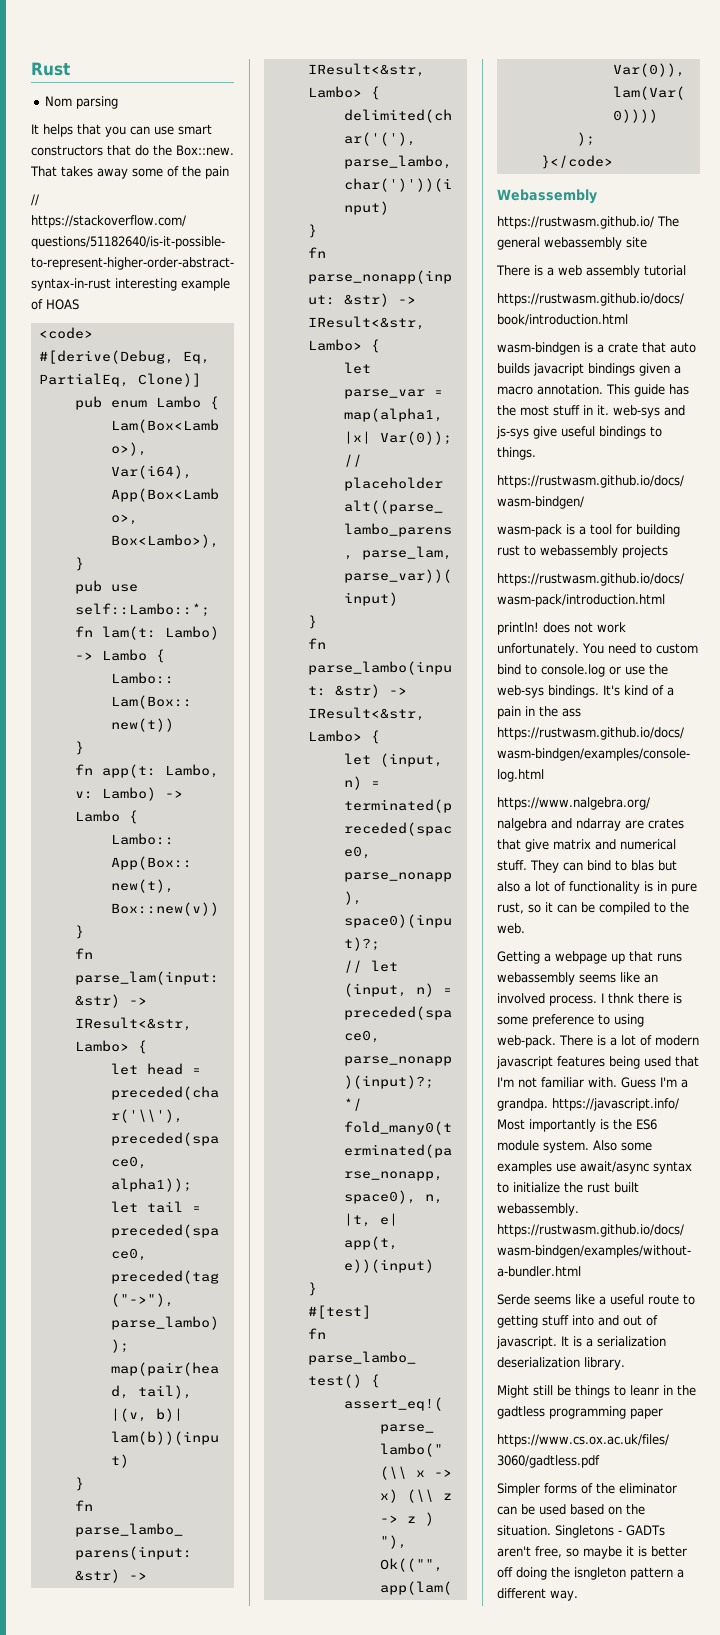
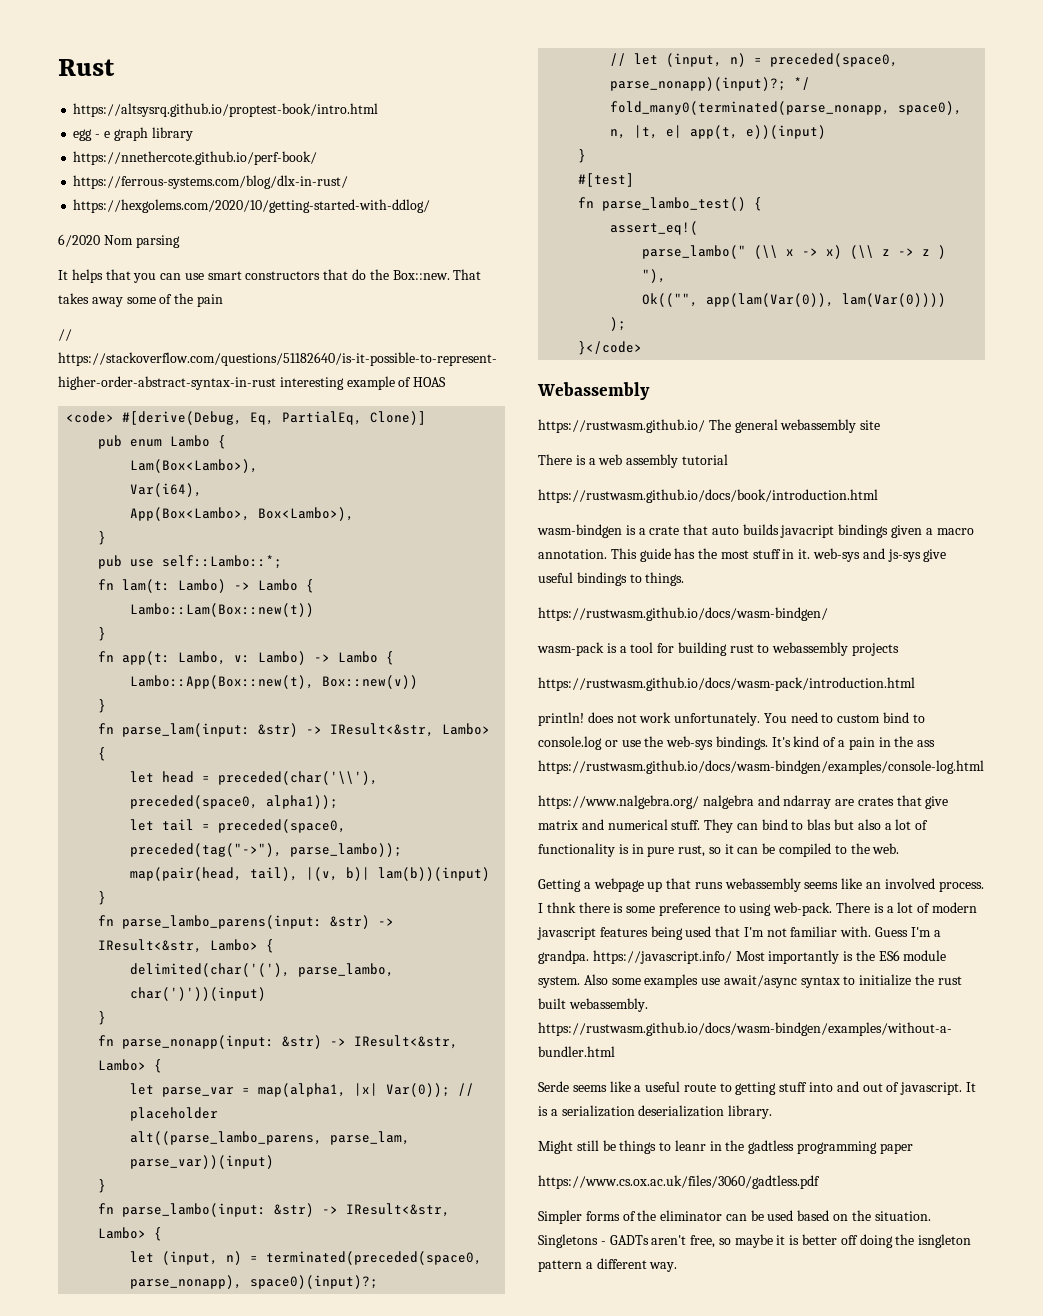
- Nom parsing
+ https://altsysrq.github.io/proptest-book/intro.html
+ egg - e graph library
+ https://nnethercote.github.io/perf-book/
+ https://ferrous-systems.com/blog/dlx-in-rust/
+ https://hexgolems.com/2020/10/getting-started-with-ddlog/
+ 6/2020 Nom parsing

